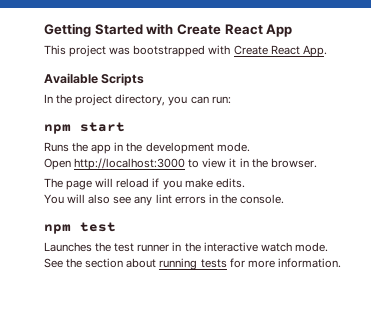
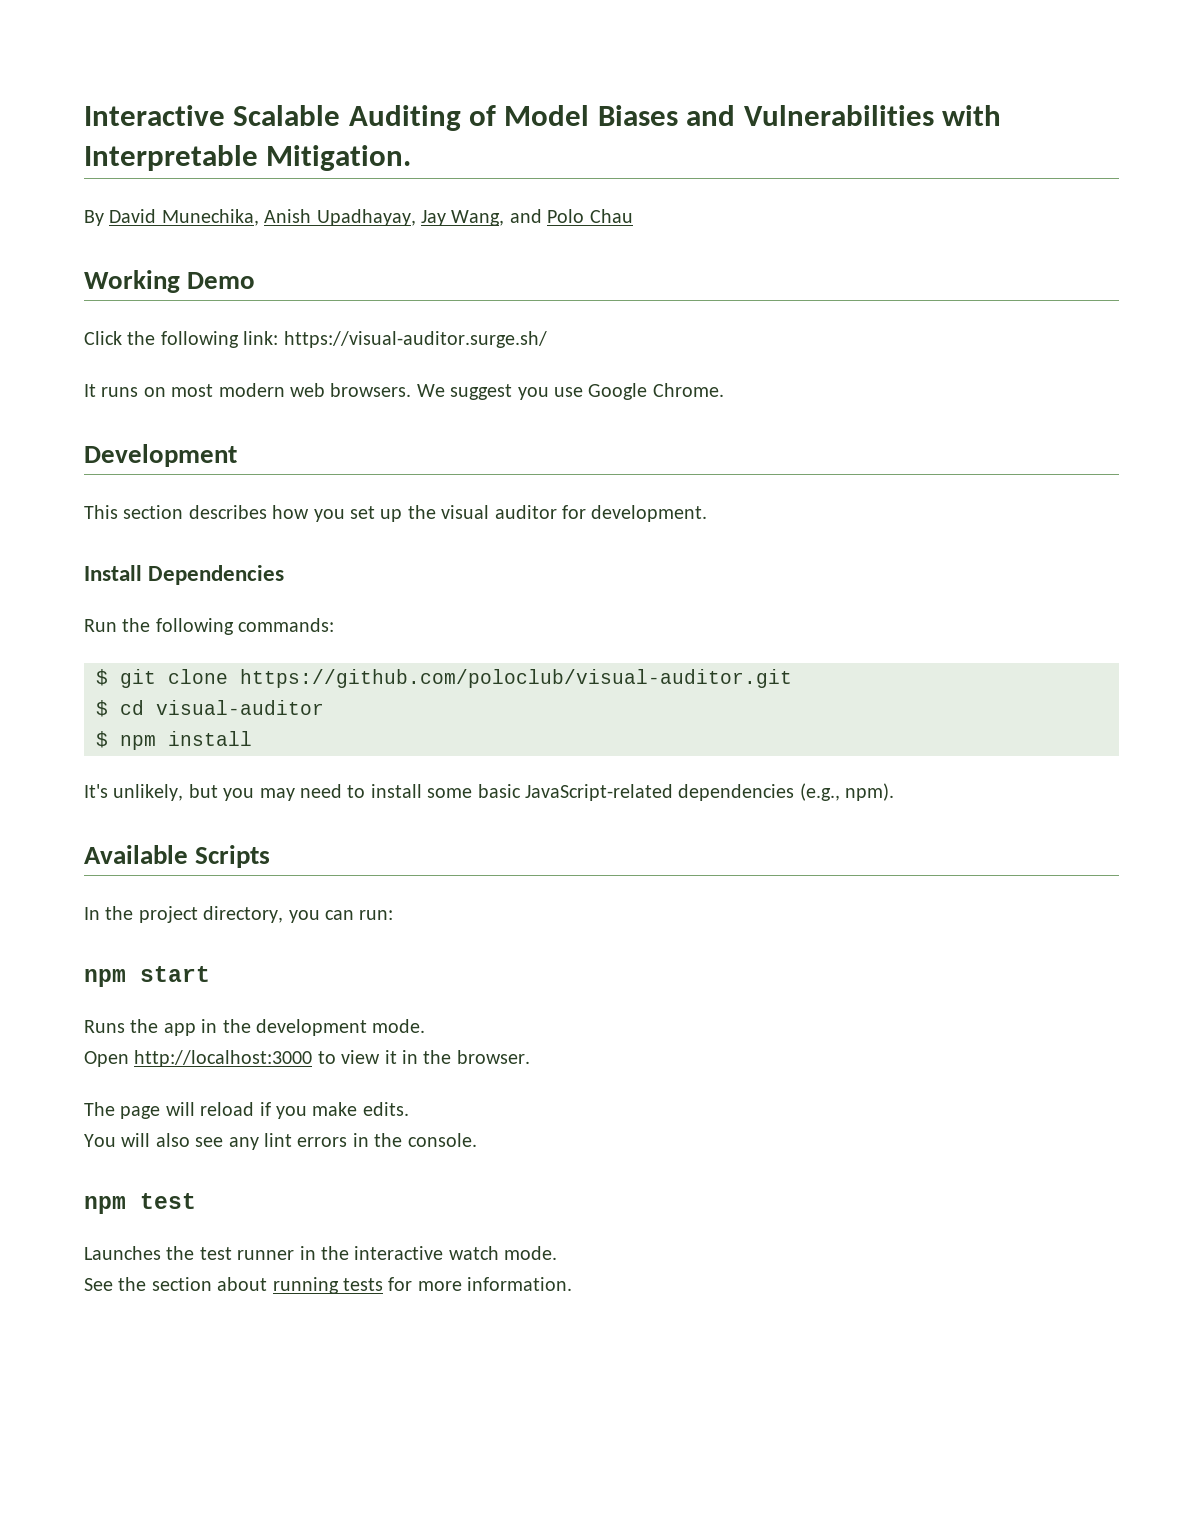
- Getting Started with Create React App
- This project was bootstrapped with Create React App.
+ Interactive Scalable Auditing of Model Biases and Vulnerabilities with Interpretable Mitigation.
+ By David Munechika, Anish Upadhayay, Jay Wang, and Polo Chau
+ Working Demo
+ Click the following link: https://visual-auditor.surge.sh/
+ It runs on most modern web browsers. We suggest you use Google Chrome.
+ Development
+ This section describes how you set up the visual auditor for development.
+ Install Dependencies
+ Run the following commands:
+ $ git clone https://github.com/poloclub/visual-auditor.git
+ $ cd visual-auditor
+ $ npm install
+ It's unlikely, but you may need to install some basic JavaScript-related dependencies (e.g., npm).

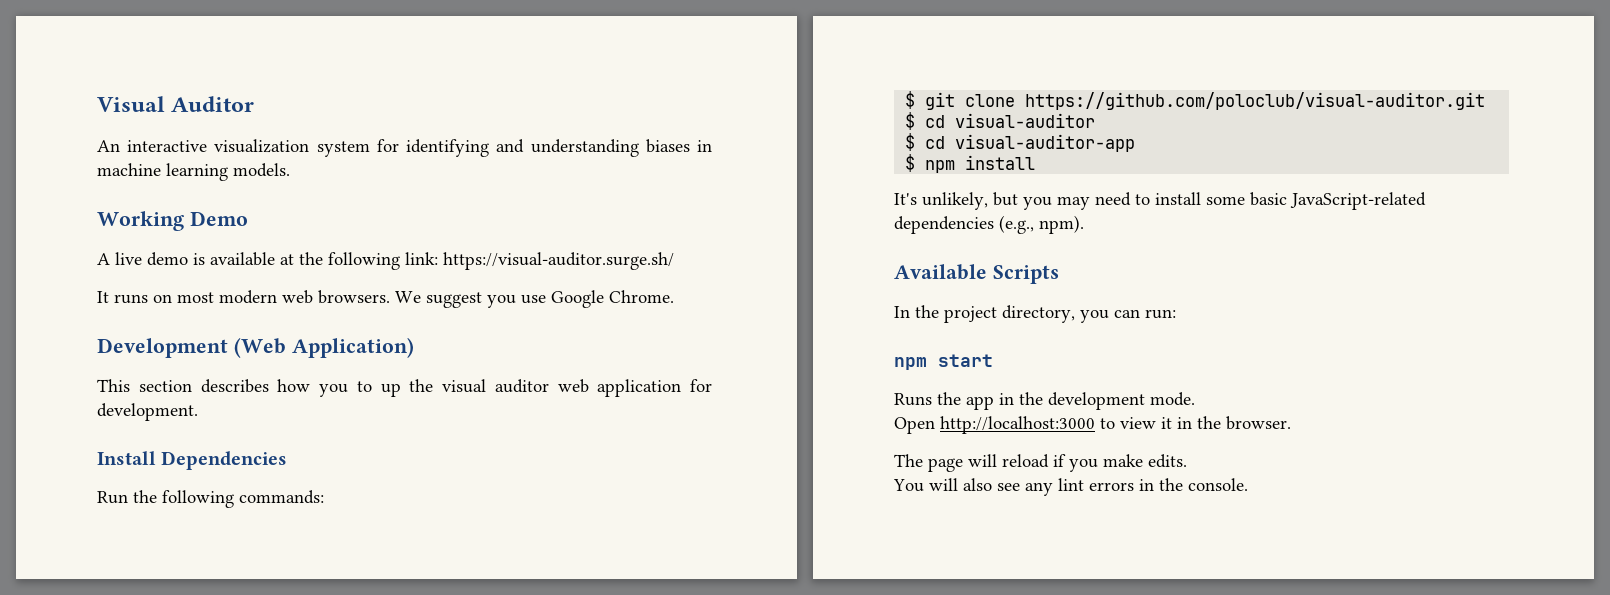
- Interactive Scalable Auditing of Model Biases and Vulnerabilities with Interpretable Mitigation.
- By David Munechika, Anish Upadhayay, Jay Wang, and Polo Chau
+ Visual Auditor
+ An interactive visualization system for identifying and understanding biases in machine learning models.
  Working Demo
- Click the following link: https://visual-auditor.surge.sh/
+ A live demo is available at the following link: https://visual-auditor.surge.sh/
- Development
+ Development (Web Application)
- This section describes how you set up the visual auditor for development.
+ This section describes how you to up the visual auditor web application for development.
+ $ cd visual-auditor-app
- npm test
- Launches the test runner in the interactive watch mode.
- See the section about running tests for more information.

